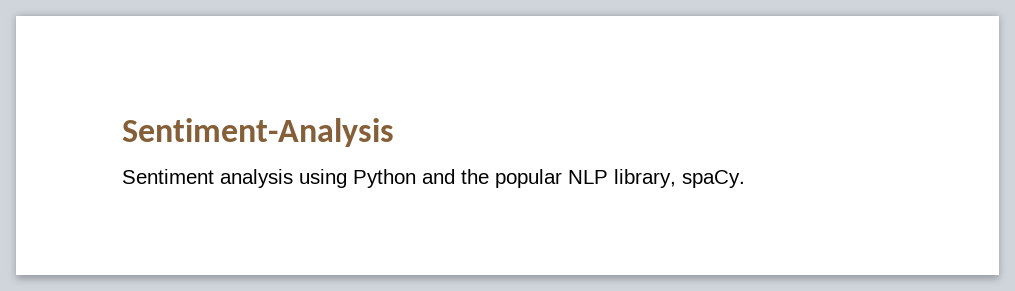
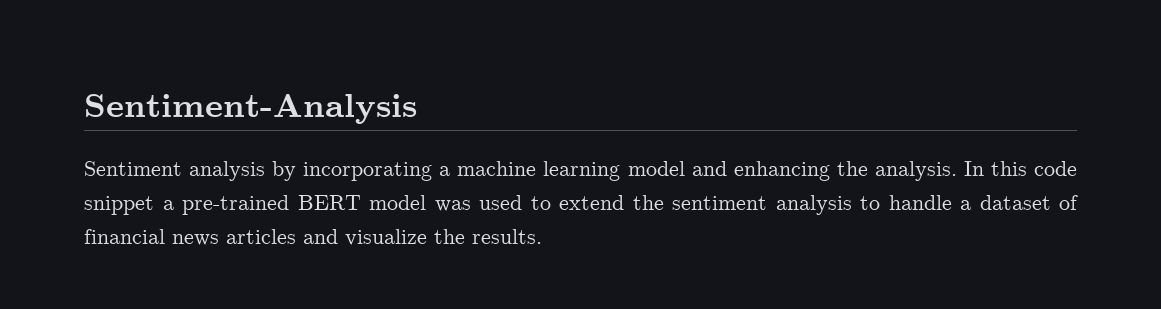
- Sentiment analysis using Python and the popular NLP library, spaCy.
+ Sentiment analysis by incorporating a machine learning model and enhancing the analysis. In this code snippet a pre-trained BERT model was used to extend the sentiment analysis to handle a dataset of financial news articles and visualize the results.

